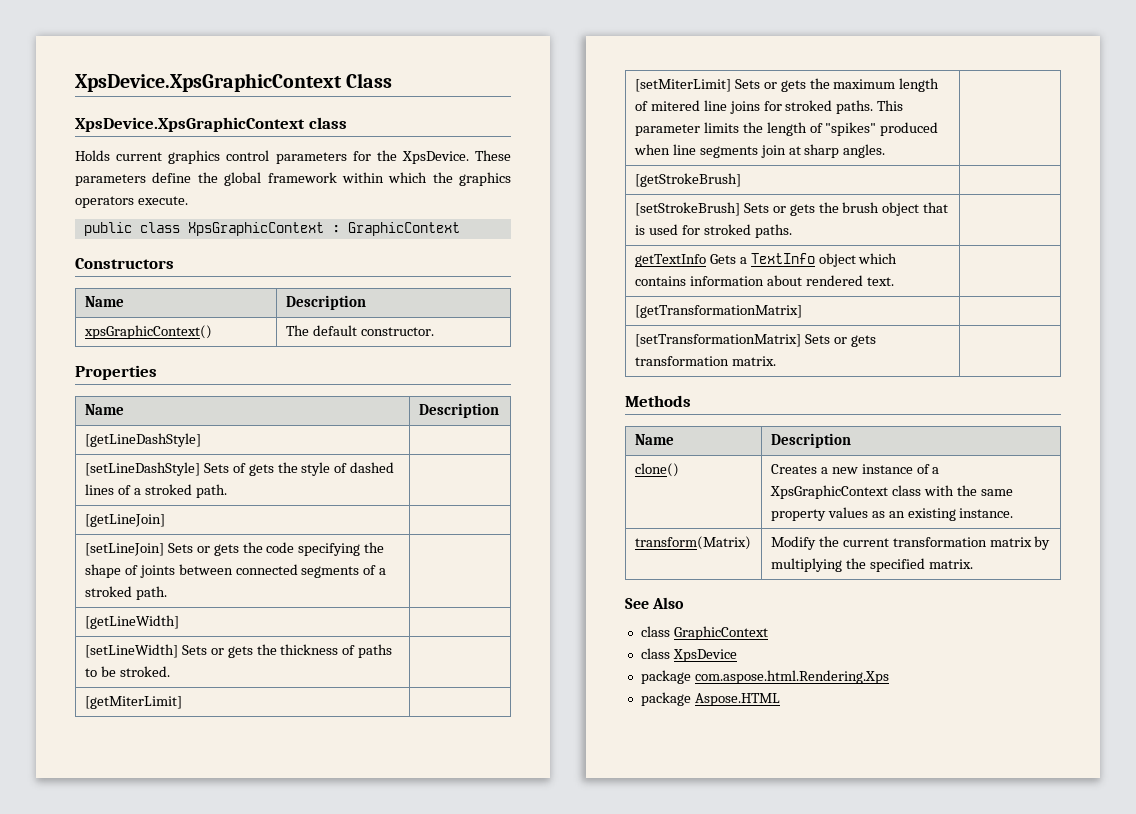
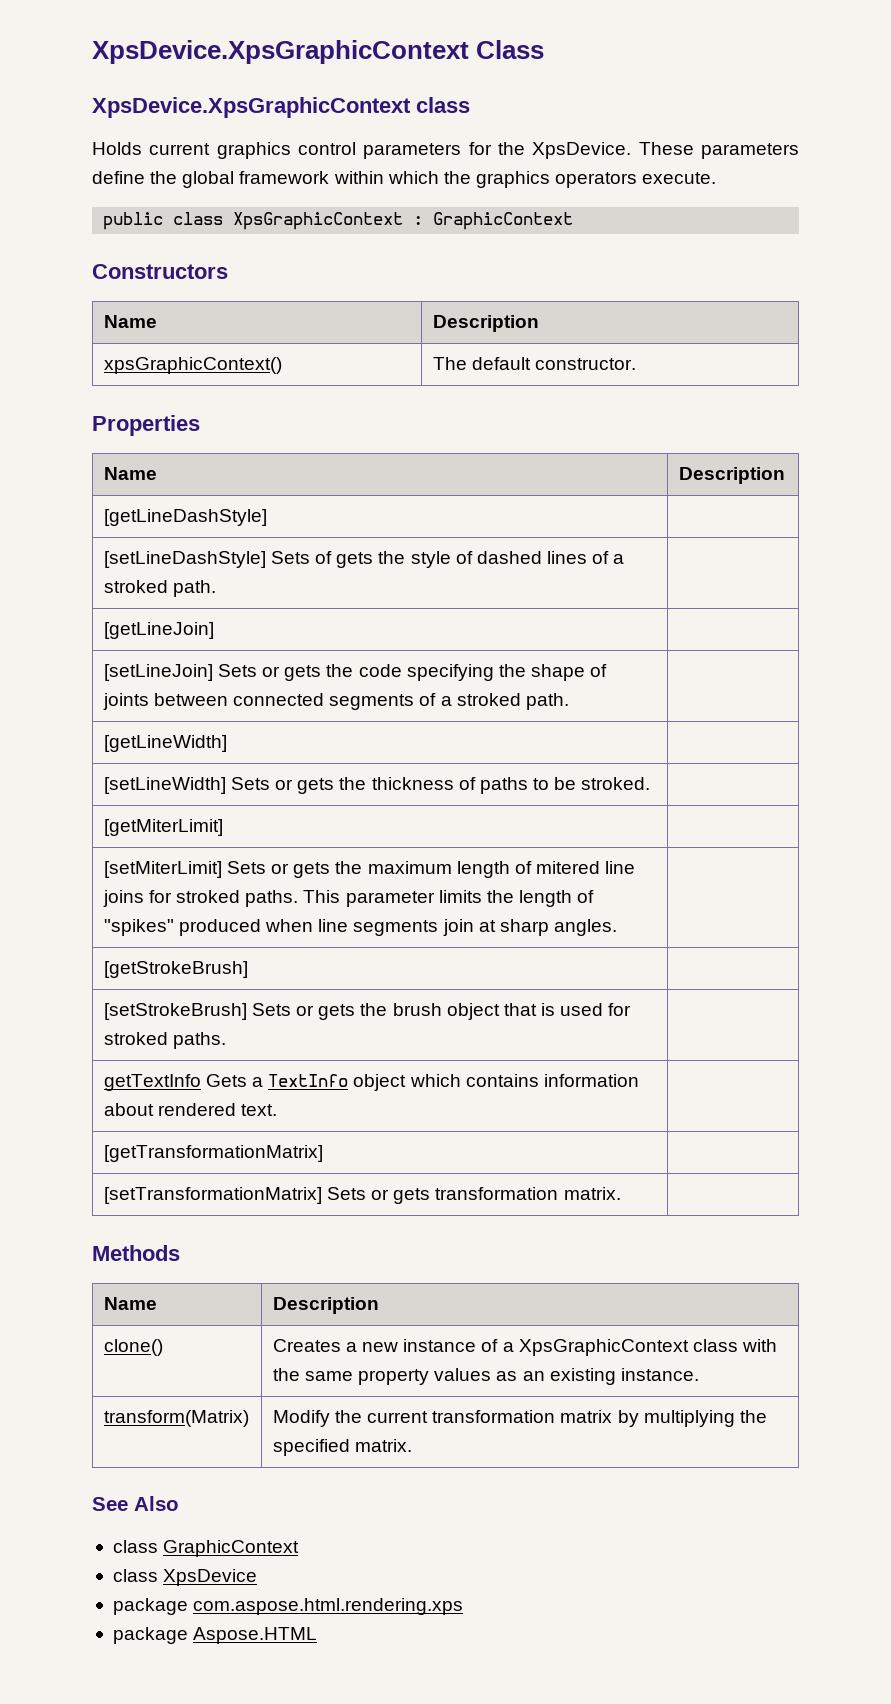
- package com.aspose.html.Rendering.Xps
+ package com.aspose.html.rendering.xps

